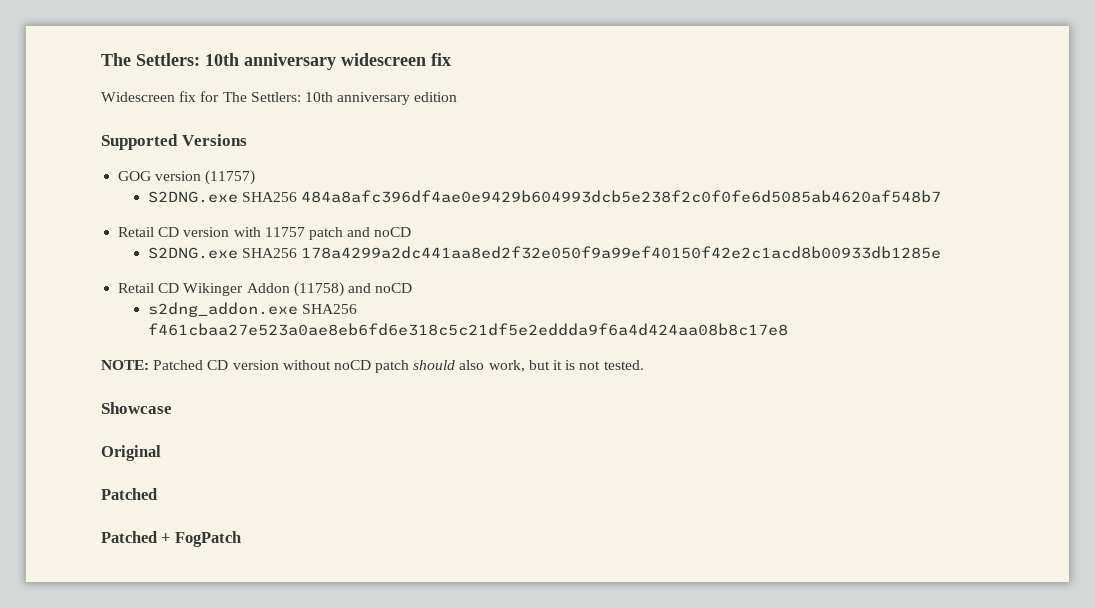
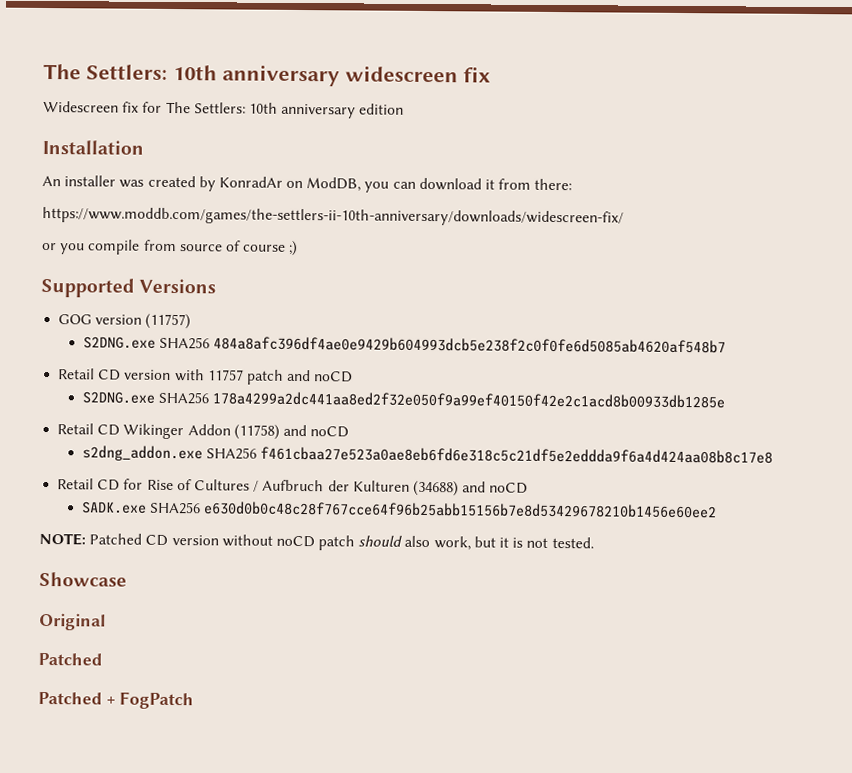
+ Installation
+ An installer was created by KonradAr on ModDB, you can download it from there:
+ https://www.moddb.com/games/the-settlers-ii-10th-anniversary/downloads/widescreen-fix/
+ or you compile from source of course ;)
+ Retail CD for Rise of Cultures / Aufbruch der Kulturen (34688) and noCD
+ SADK.exe SHA256 e630d0b0c48c28f767cce64f96b25abb15156b7e8d53429678210b1456e60ee2

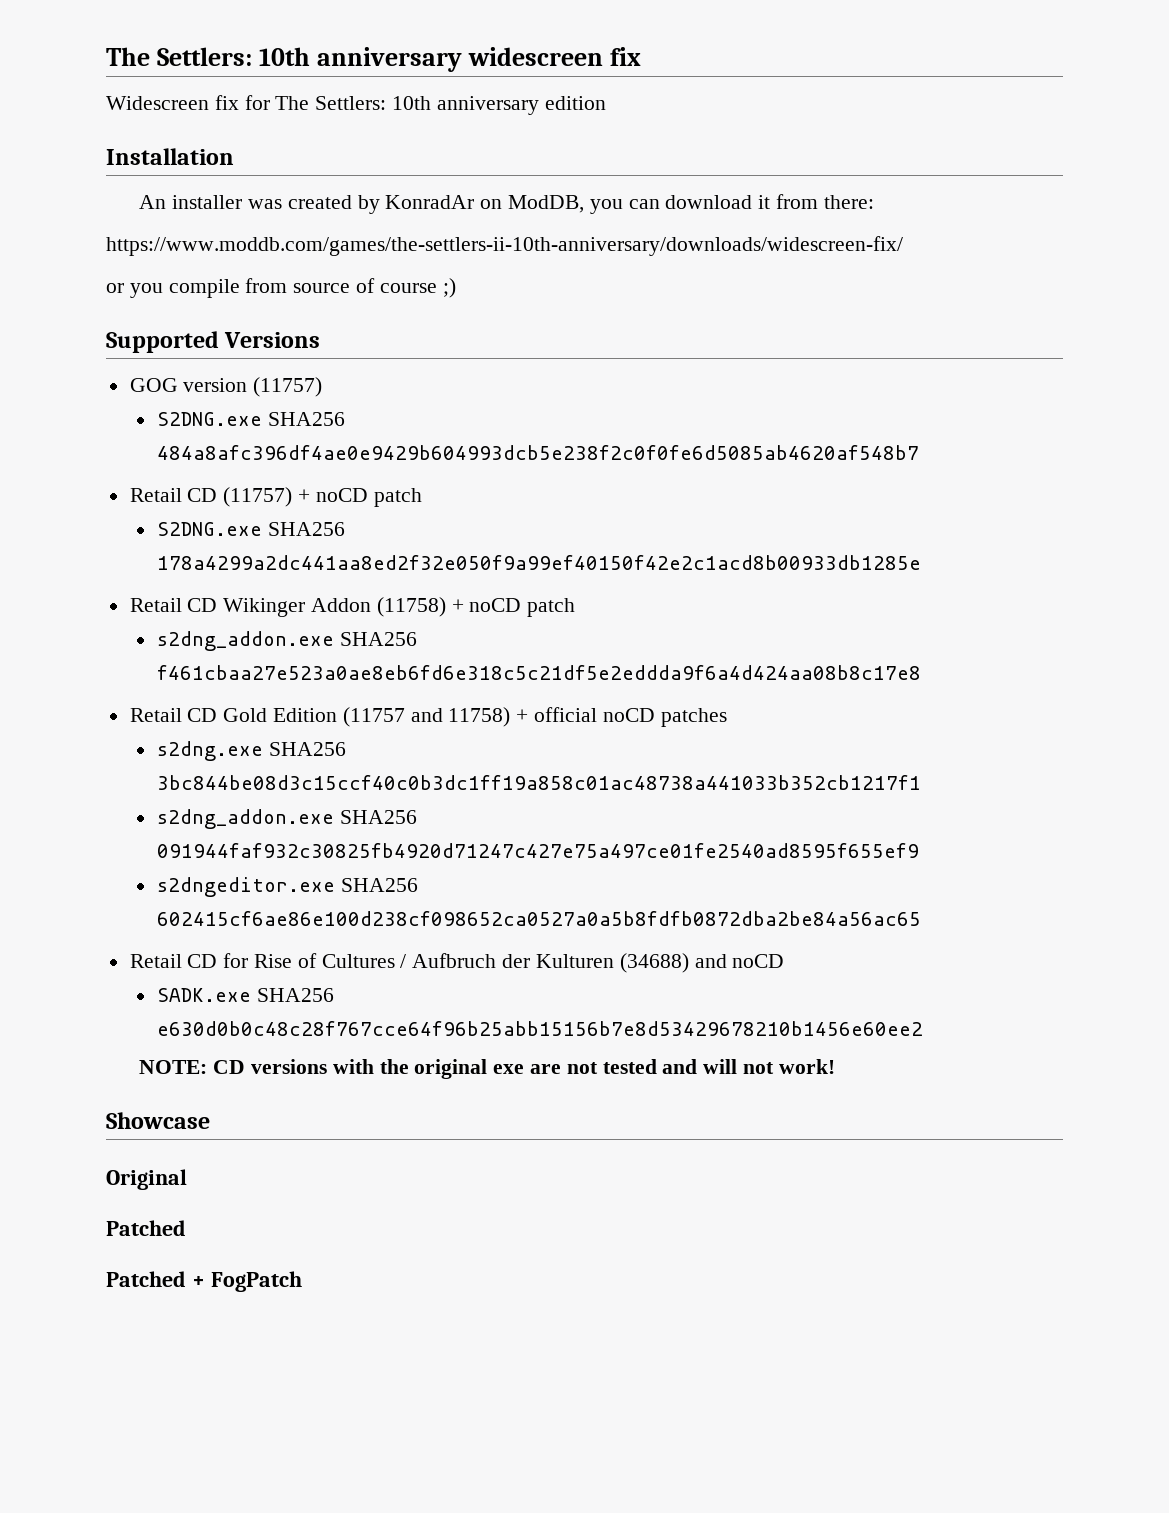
- Retail CD version with 11757 patch and noCD
+ Retail CD (11757) + noCD patch
- Retail CD Wikinger Addon (11758) and noCD
+ Retail CD Wikinger Addon (11758) + noCD patch
+ Retail CD Gold Edition (11757 and 11758) + official noCD patches
+ s2dng.exe SHA256 3bc844be08d3c15ccf40c0b3dc1ff19a858c01ac48738a441033b352cb1217f1
+ s2dng_addon.exe SHA256 091944faf932c30825fb4920d71247c427e75a497ce01fe2540ad8595f655ef9
+ s2dngeditor.exe SHA256 602415cf6ae86e100d238cf098652ca0527a0a5b8fdfb0872dba2be84a56ac65
- NOTE: Patched CD version without noCD patch should also work, but it is not tested.
+ NOTE: CD versions with the original exe are not tested and will not work!

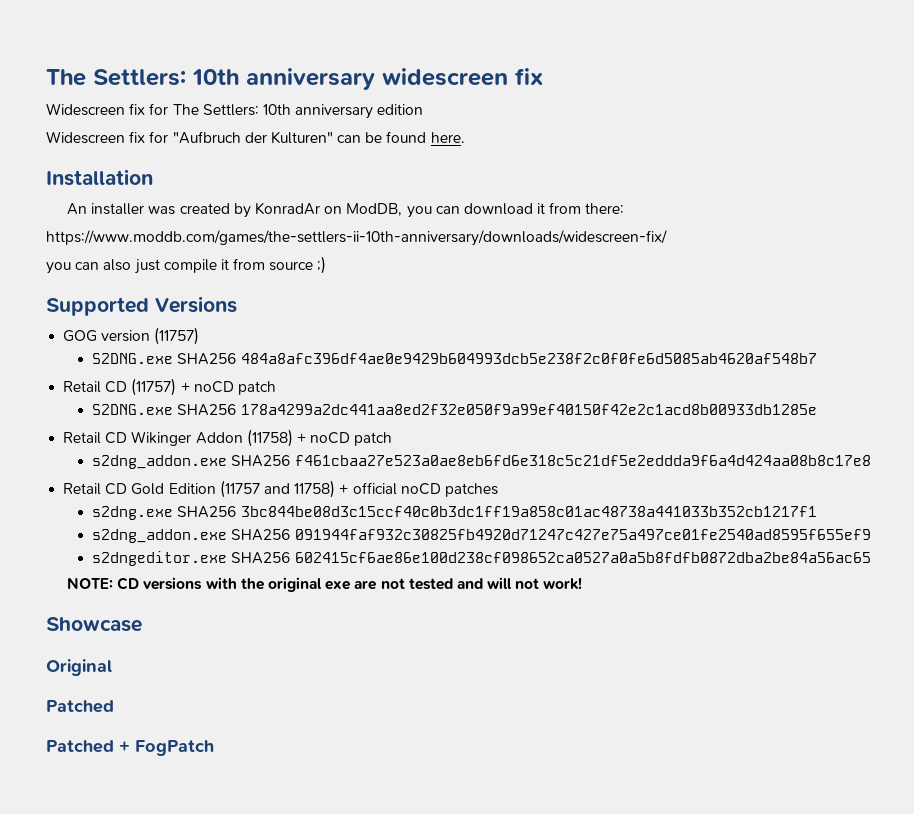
+ Widescreen fix for "Aufbruch der Kulturen" can be found here.
- or you compile from source of course ;)
+ you can also just compile it from source ;)
- Retail CD for Rise of Cultures / Aufbruch der Kulturen (34688) and noCD
- SADK.exe SHA256 e630d0b0c48c28f767cce64f96b25abb15156b7e8d53429678210b1456e60ee2

